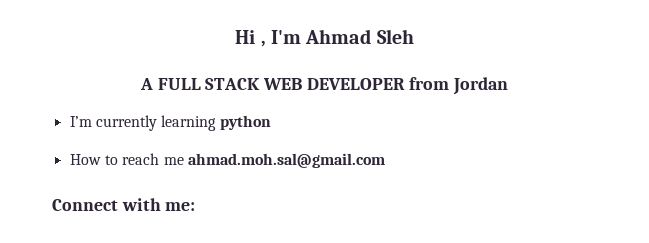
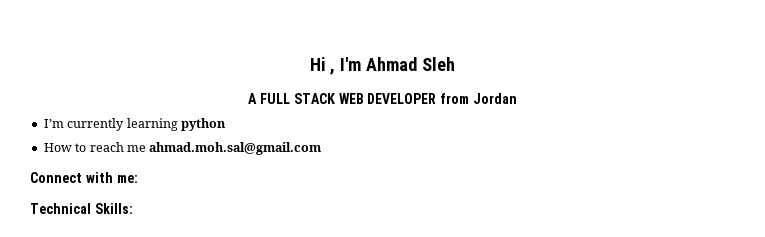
+ Technical Skills:

